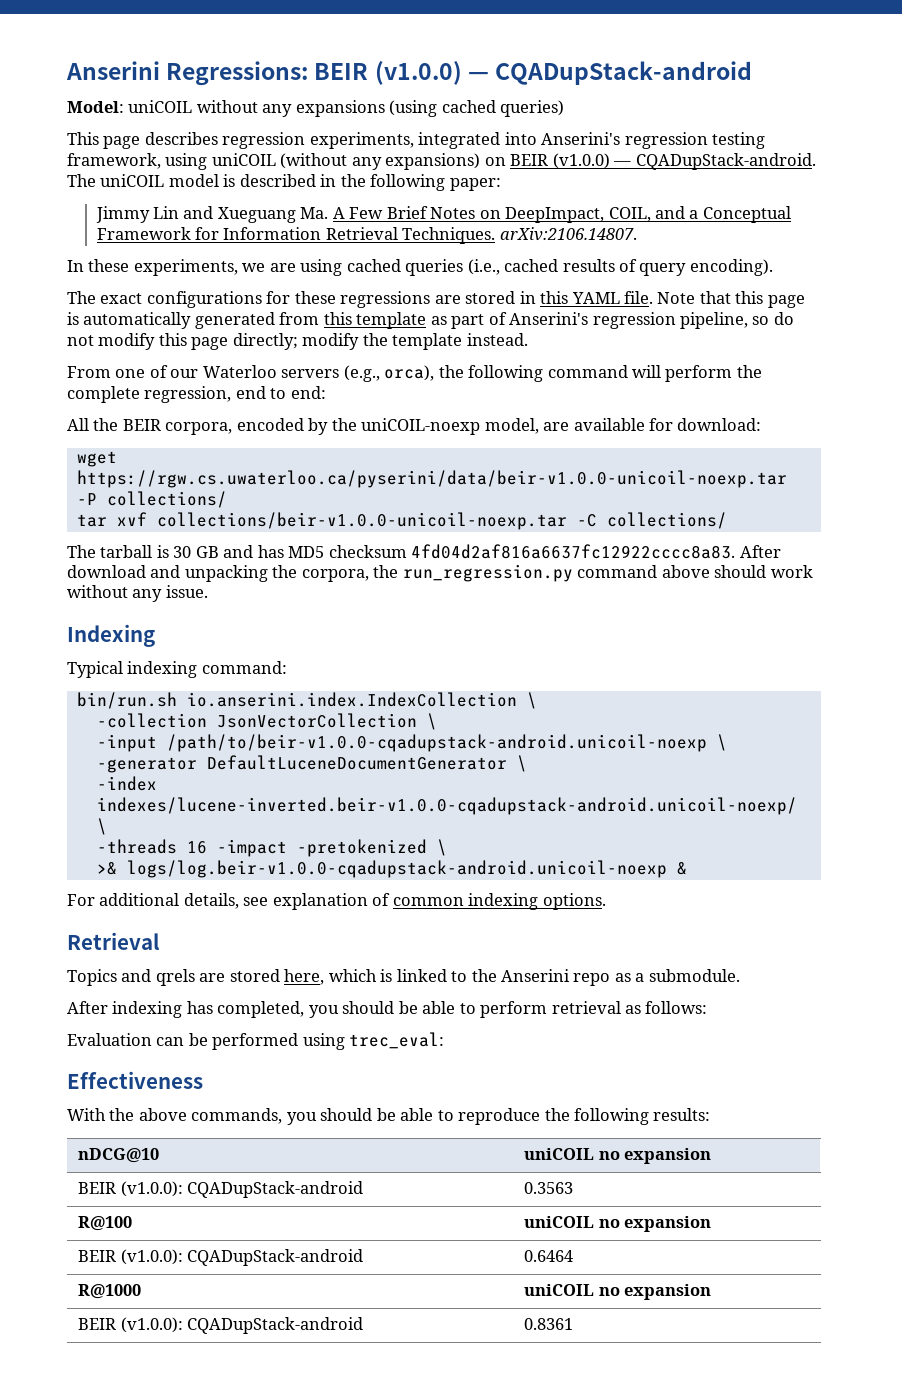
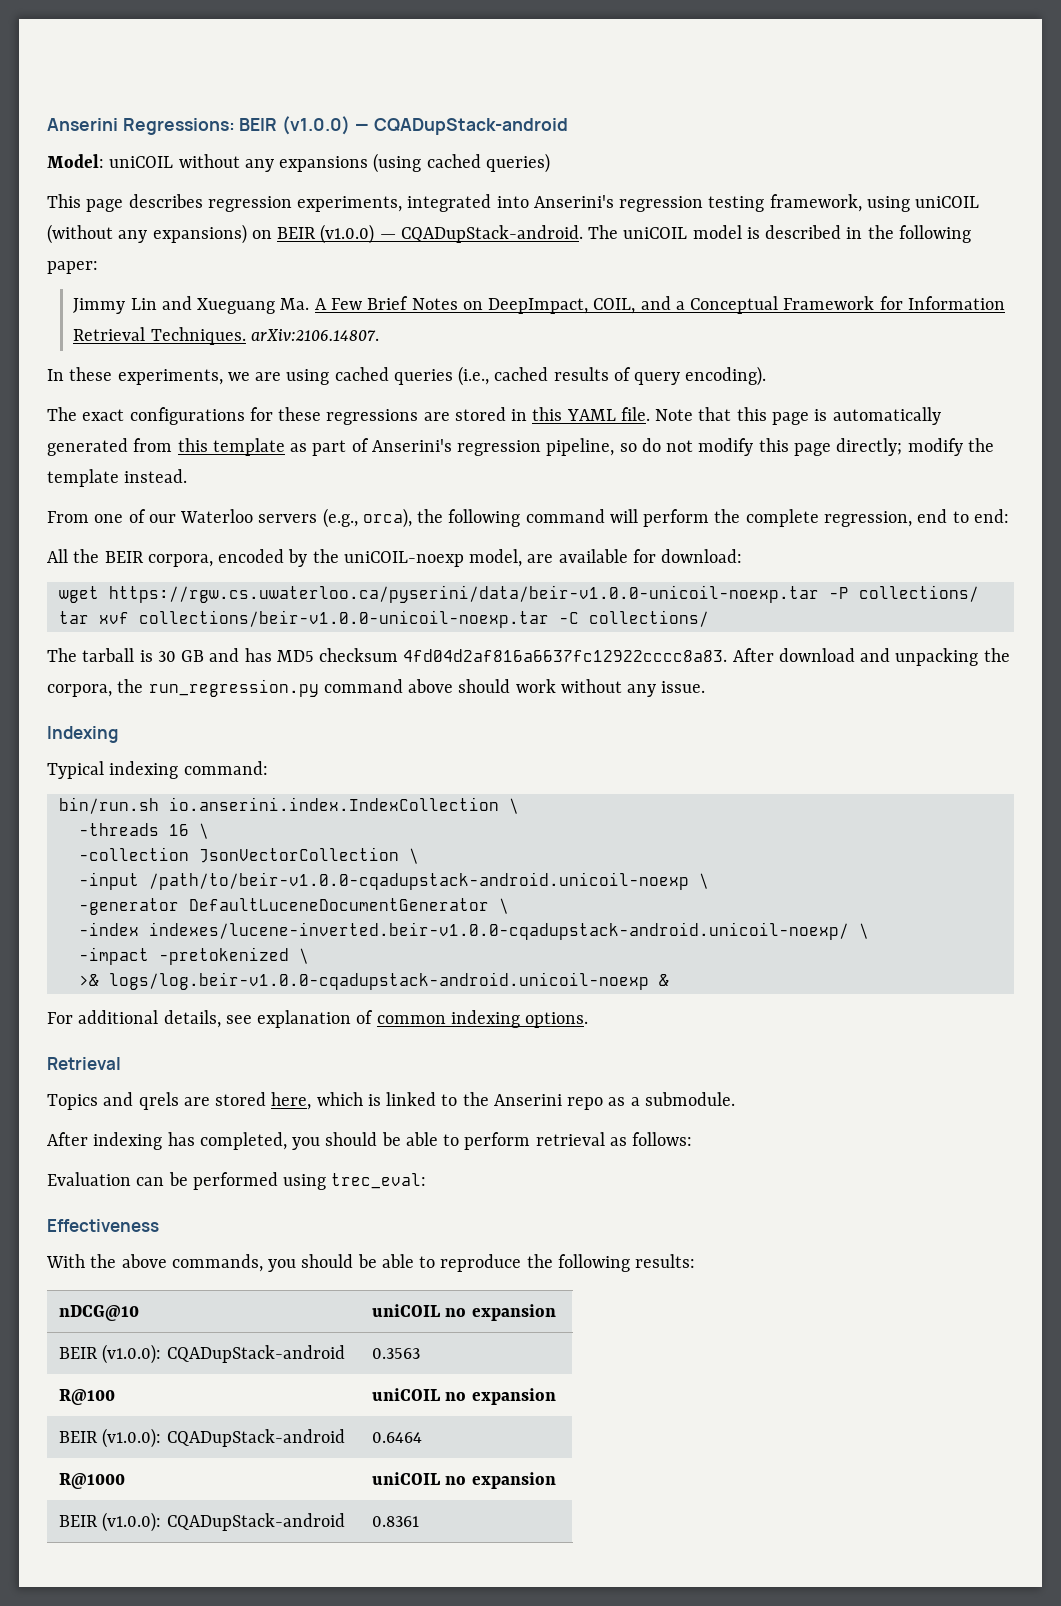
+ -threads 16 \
- -threads 16 -impact -pretokenized \
+ -impact -pretokenized \

